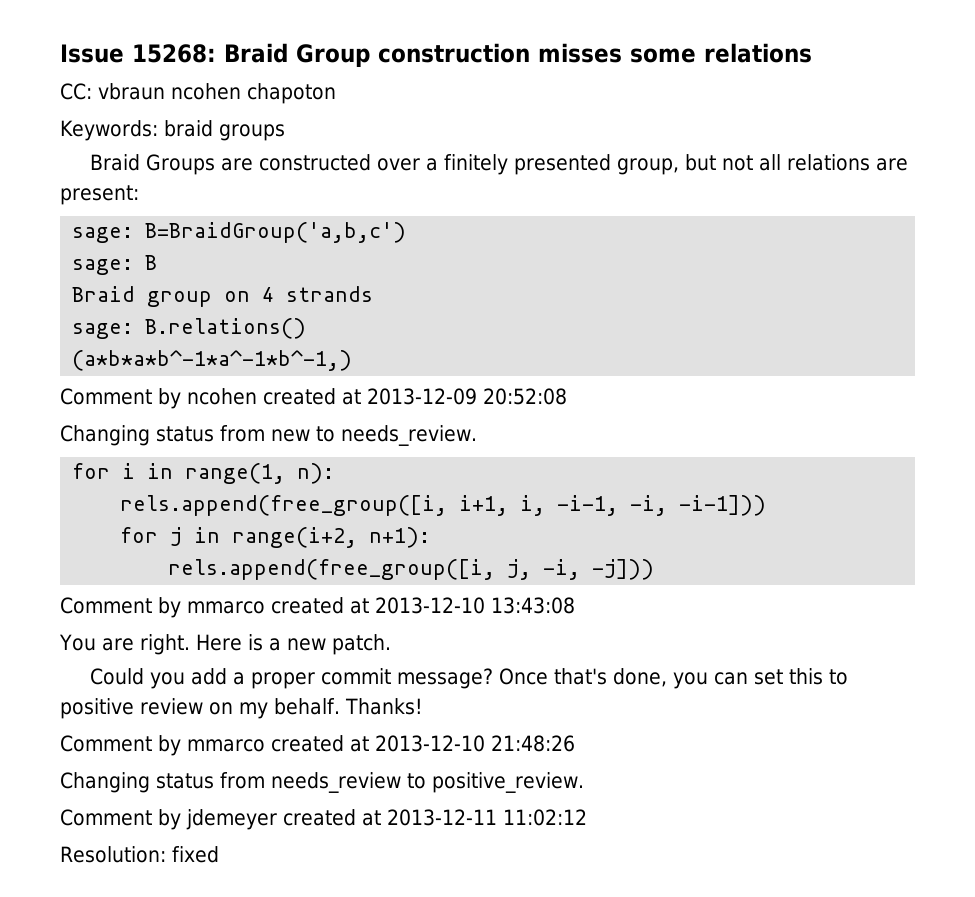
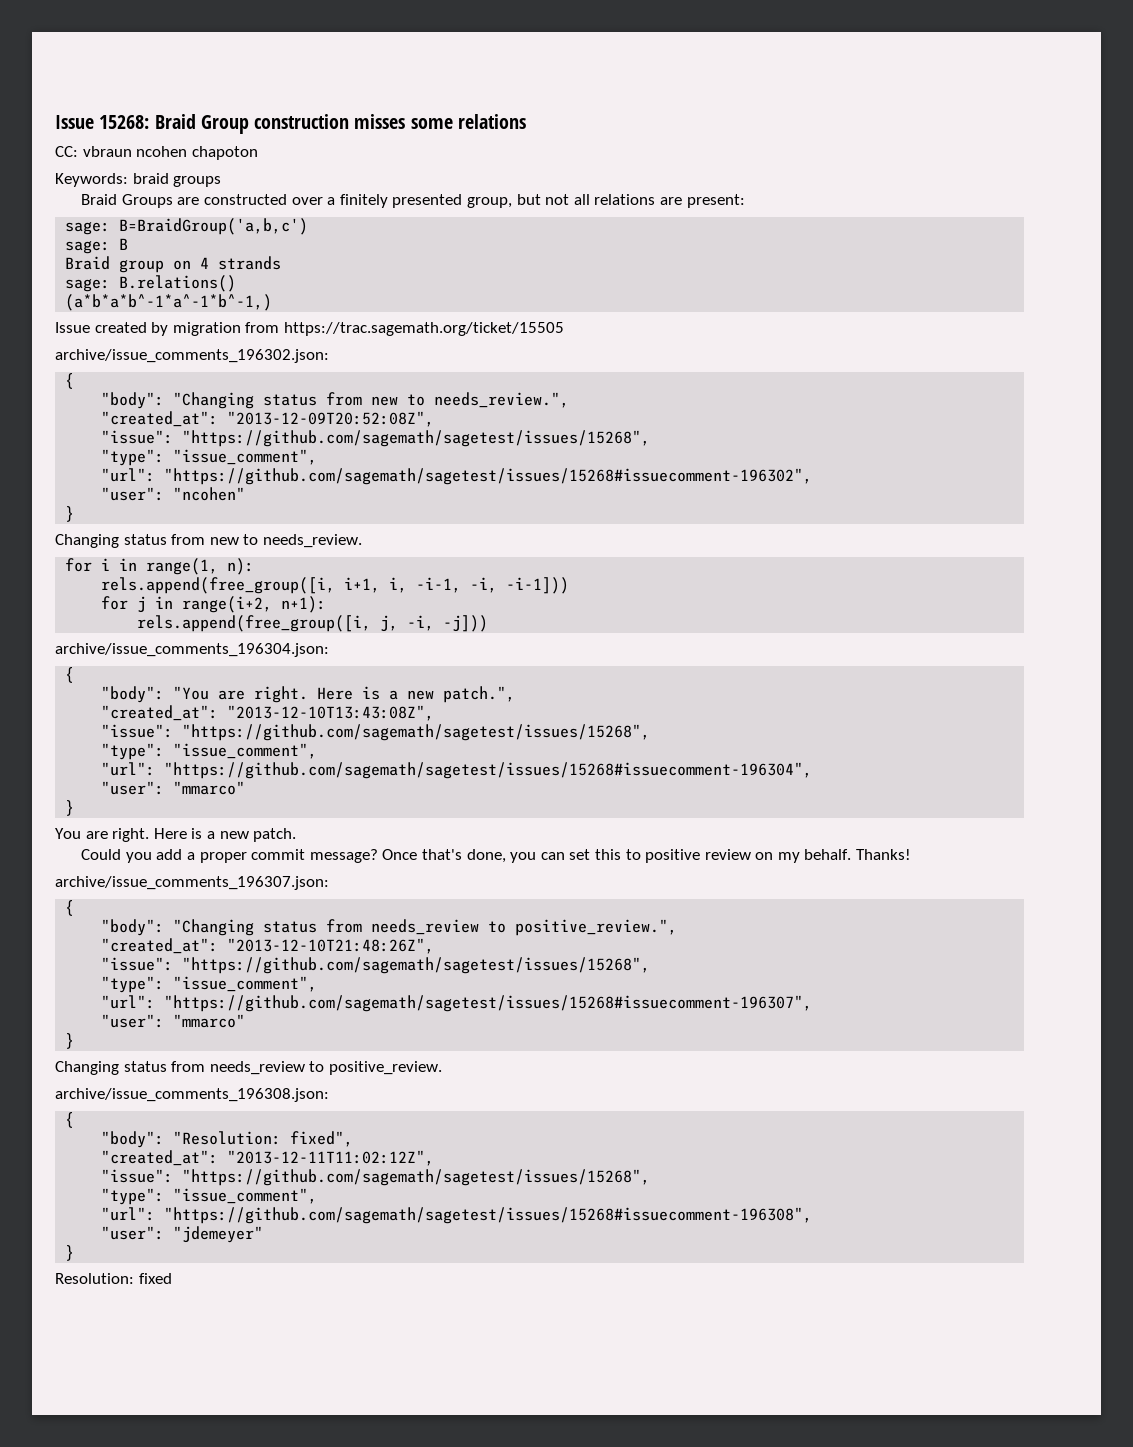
- Comment by ncohen created at 2013-12-09 20:52:08
+ Issue created by migration from https://trac.sagemath.org/ticket/15505
+ archive/issue_comments_196302.json:
+ {
+ "body": "Changing status from new to needs_review.",
+ "created_at": "2013-12-09T20:52:08Z",
+ "issue": "https://github.com/sagemath/sagetest/issues/15268",
+ "type": "issue_comment",
+ "url": "https://github.com/sagemath/sagetest/issues/15268#issuecomment-196302",
+ "user": "ncohen"
+ }
- Comment by mmarco created at 2013-12-10 13:43:08
+ archive/issue_comments_196304.json:
+ {
+ "body": "You are right. Here is a new patch.",
+ "created_at": "2013-12-10T13:43:08Z",
+ "issue": "https://github.com/sagemath/sagetest/issues/15268",
+ "type": "issue_comment",
+ "url": "https://github.com/sagemath/sagetest/issues/15268#issuecomment-196304",
+ "user": "mmarco"
+ }
- Comment by mmarco created at 2013-12-10 21:48:26
+ archive/issue_comments_196307.json:
+ {
+ "body": "Changing status from needs_review to positive_review.",
+ "created_at": "2013-12-10T21:48:26Z",
+ "issue": "https://github.com/sagemath/sagetest/issues/15268",
+ "type": "issue_comment",
+ "url": "https://github.com/sagemath/sagetest/issues/15268#issuecomment-196307",
+ "user": "mmarco"
+ }
- Comment by jdemeyer created at 2013-12-11 11:02:12
+ archive/issue_comments_196308.json:
+ {
+ "body": "Resolution: fixed",
+ "created_at": "2013-12-11T11:02:12Z",
+ "issue": "https://github.com/sagemath/sagetest/issues/15268",
+ "type": "issue_comment",
+ "url": "https://github.com/sagemath/sagetest/issues/15268#issuecomment-196308",
+ "user": "jdemeyer"
+ }

